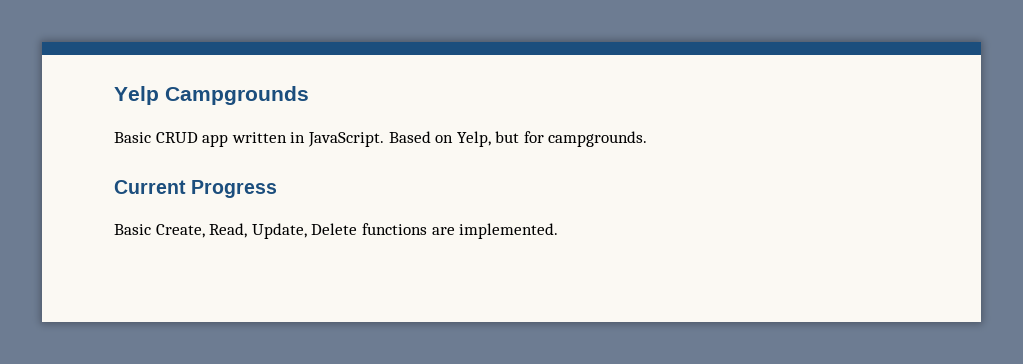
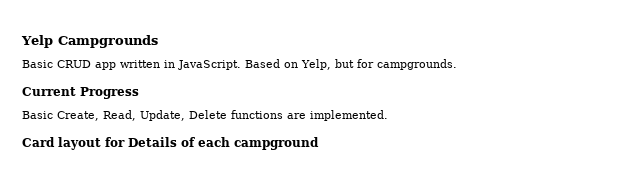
+ Card layout for Details of each campground

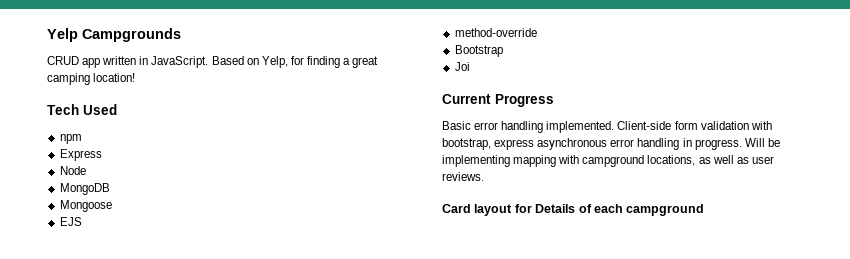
- Basic CRUD app written in JavaScript.
+ CRUD app written in JavaScript.
- Based on Yelp, but for campgrounds.
+ Based on Yelp, for finding a great camping location!
+ Tech Used
+ npm
+ Express
+ Node
+ MongoDB
+ Mongoose
+ EJS
+ method-override
+ Bootstrap
+ Joi
  Current Progress
- Basic Create, Read, Update, Delete functions are implemented.
+ Basic error handling implemented. Client-side form validation with bootstrap, express asynchronous error handling in progress. Will be implementing mapping with campground locations, as well as user reviews.

